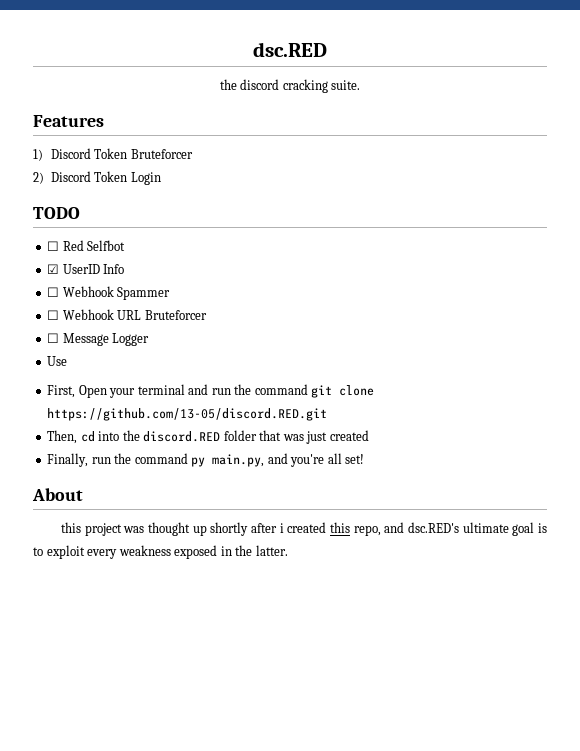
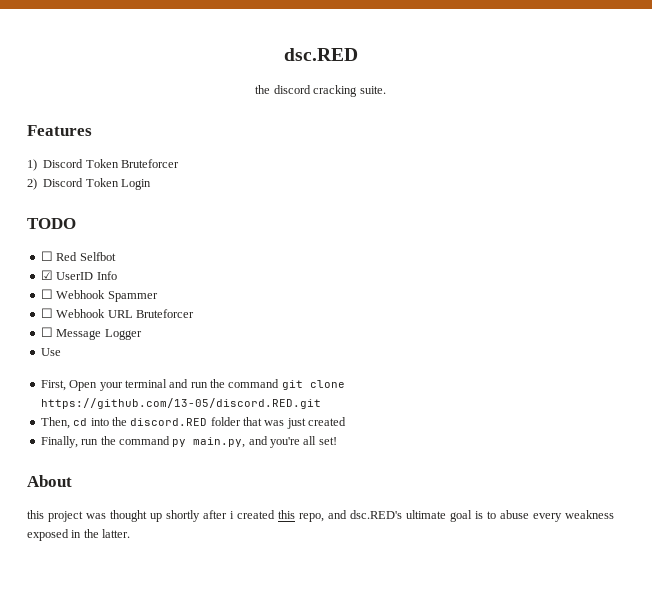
- this project was thought up shortly after i created this repo, and dsc.RED's ultimate goal is to exploit every weakness exposed in the latter.
+ this project was thought up shortly after i created this repo, and dsc.RED's ultimate goal is to abuse every weakness exposed in the latter.

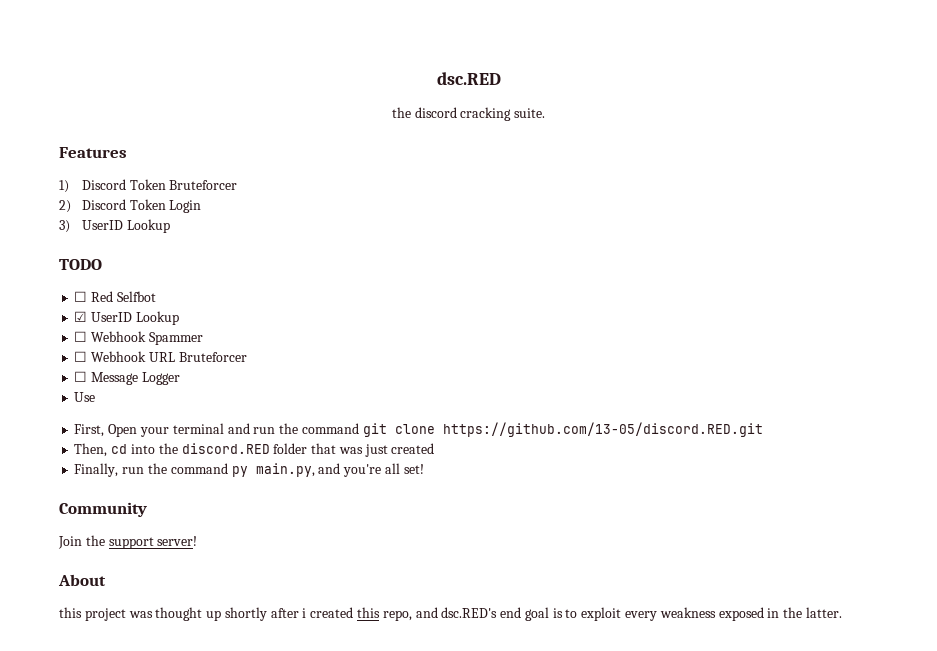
+ 3) UserID Lookup
- ☑ UserID Info
+ ☑ UserID Lookup
+ Community
+ Join the support server!
- this project was thought up shortly after i created this repo, and dsc.RED's ultimate goal is to abuse every weakness exposed in the latter.
+ this project was thought up shortly after i created this repo, and dsc.RED's end goal is to exploit every weakness exposed in the latter.

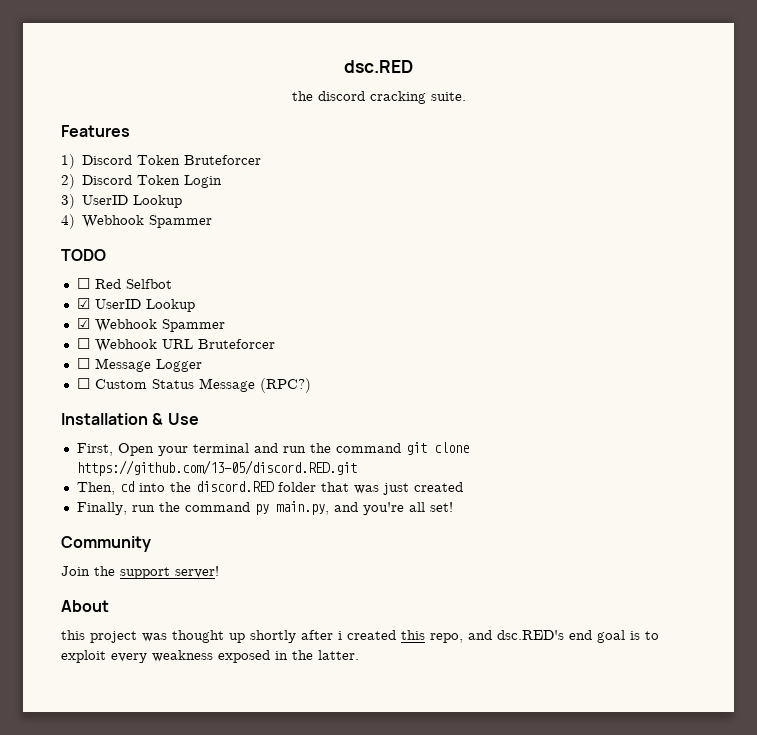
+ 4) Webhook Spammer
- ☐ Webhook Spammer
+ ☑ Webhook Spammer
- Use
+ ☐ Custom Status Message (RPC?)
+ Installation & Use

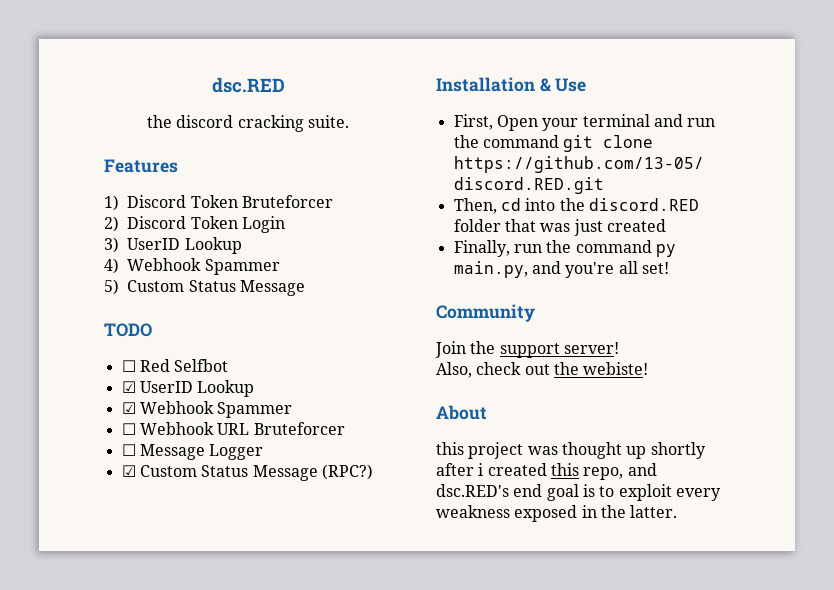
+ 5) Custom Status Message
- ☐ Custom Status Message (RPC?)
+ ☑ Custom Status Message (RPC?)
+ Also, check out the webiste!

